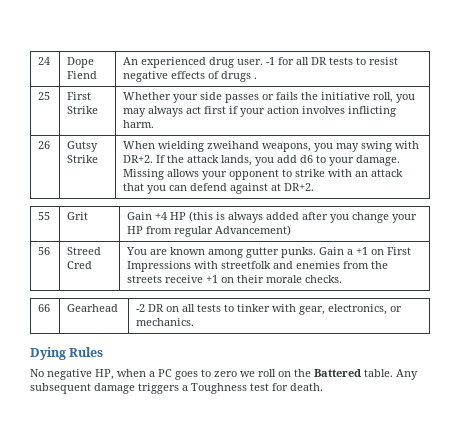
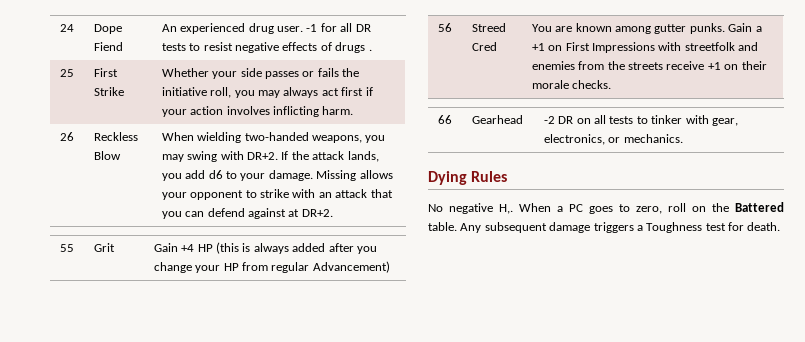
- 26 | Gutsy Strike | When wielding zweihand weapons, you may swing with DR+2. If the attack lands, you add d6 to your damage. Missing allows your opponent to strike with an attack that you can defend against at DR+2.
+ 26 | Reckless Blow | When wielding two-handed weapons, you may swing with DR+2. If the attack lands, you add d6 to your damage. Missing allows your opponent to strike with an attack that you can defend against at DR+2.
- No negative HP, when a PC goes to zero we roll on the Battered table.
+ No negative H,. When a PC goes to zero, roll on the Battered table.

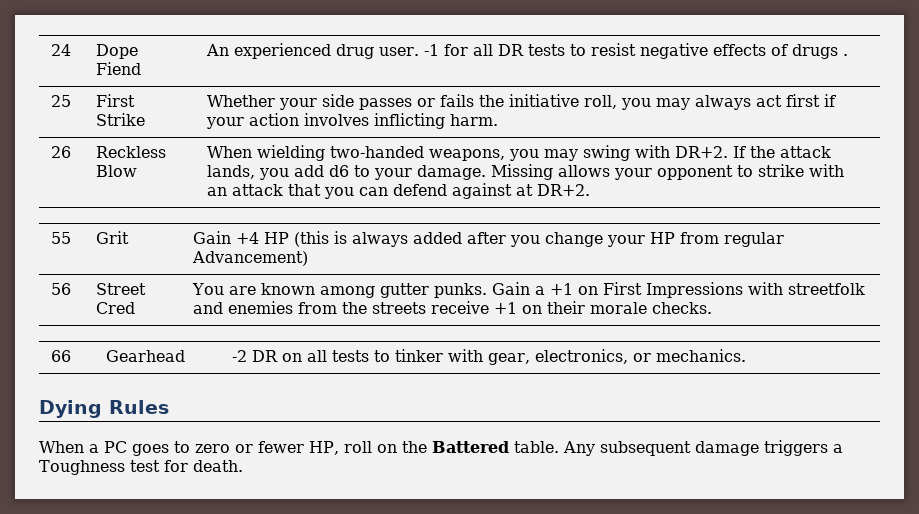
- 56 | Streed Cred | You are known among gutter punks. Gain a +1 on First Impressions with streetfolk and enemies from the streets receive +1 on their morale checks.
+ 56 | Street Cred | You are known among gutter punks. Gain a +1 on First Impressions with streetfolk and enemies from the streets receive +1 on their morale checks.
- No negative H,. When a PC goes to zero, roll on the Battered table.
+ When a PC goes to zero or fewer HP, roll on the Battered table.

